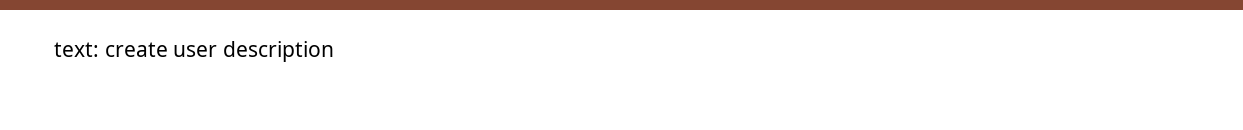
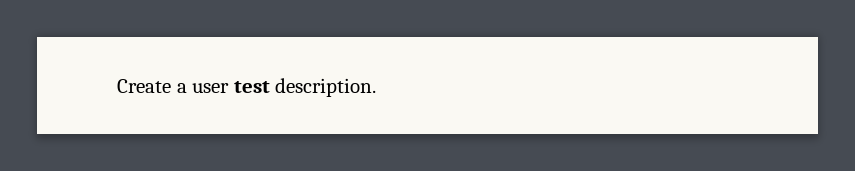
- text: create user description
+ Create a user test description.

